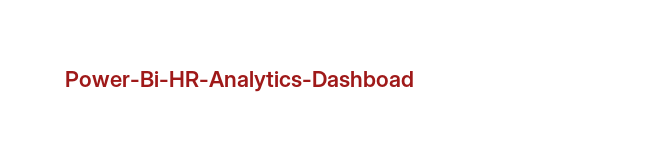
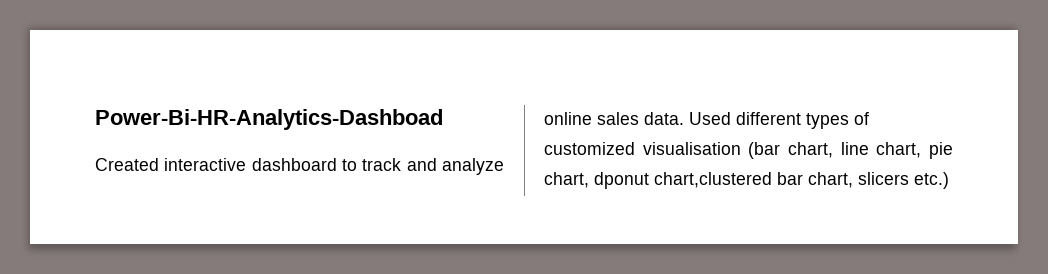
+ Created interactive dashboard to track and analyze online sales data. Used different types of customized visualisation (bar chart, line chart, pie chart, dponut chart,clustered bar chart, slicers etc.)

